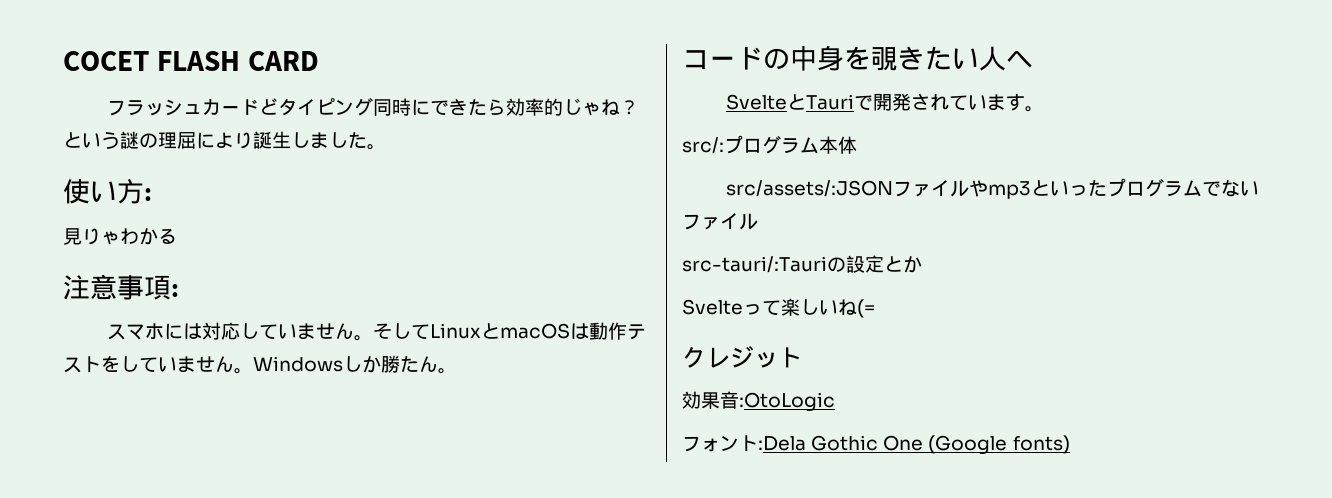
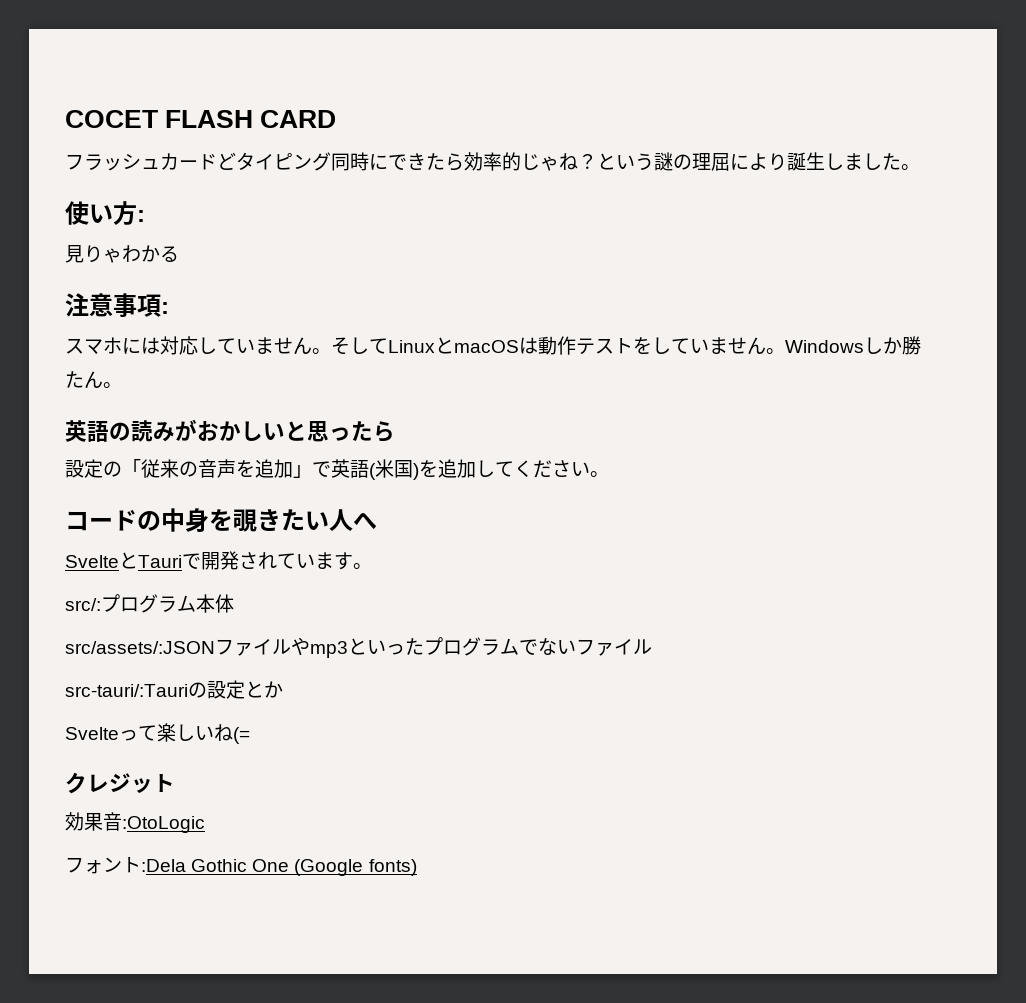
+ 英語の読みがおかしいと思ったら
+ 設定の「従来の音声を追加」で英語(米国)を追加してください。

